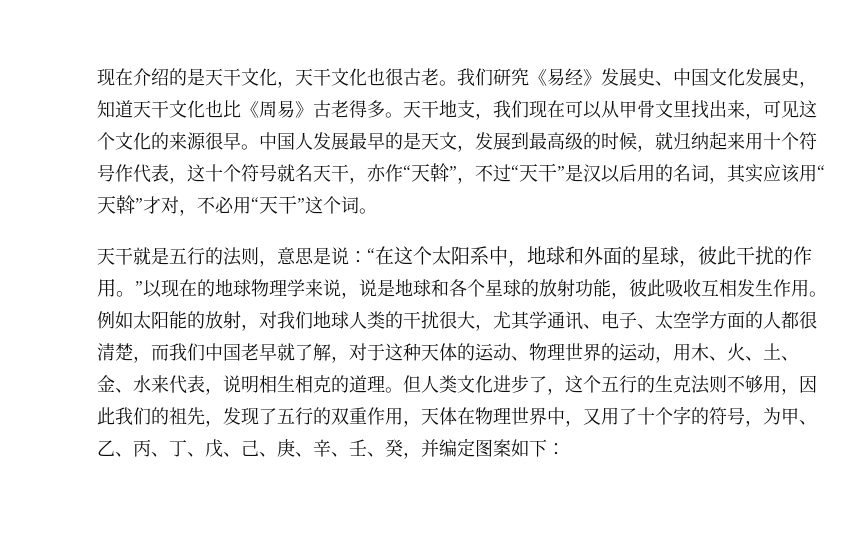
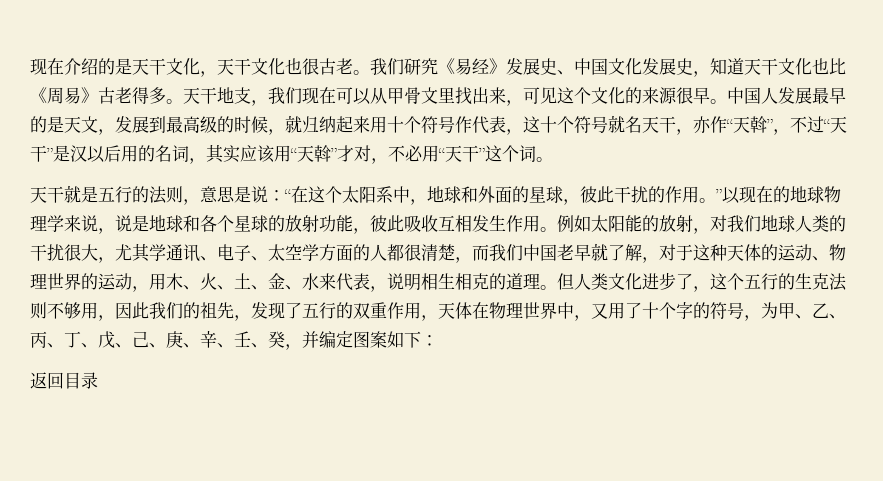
+ 返回目录

